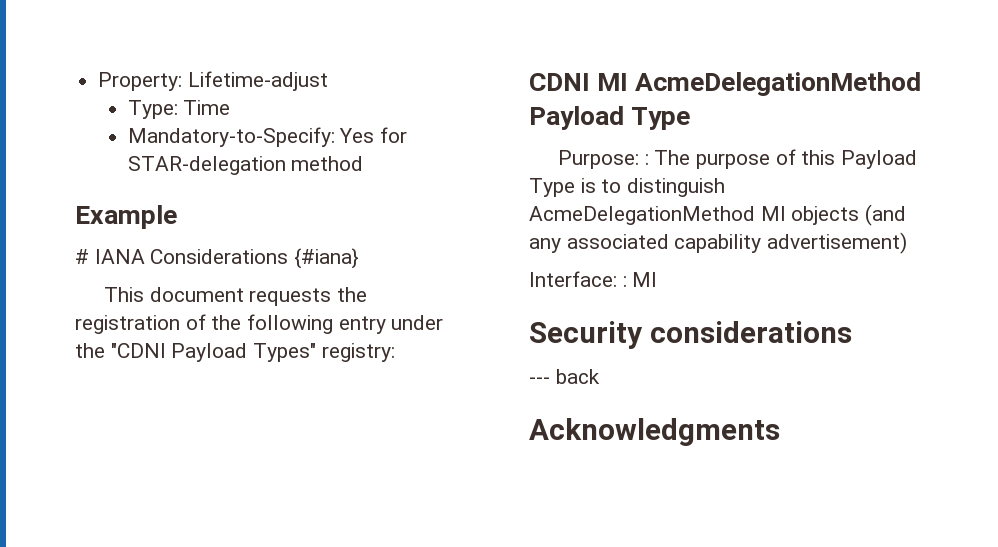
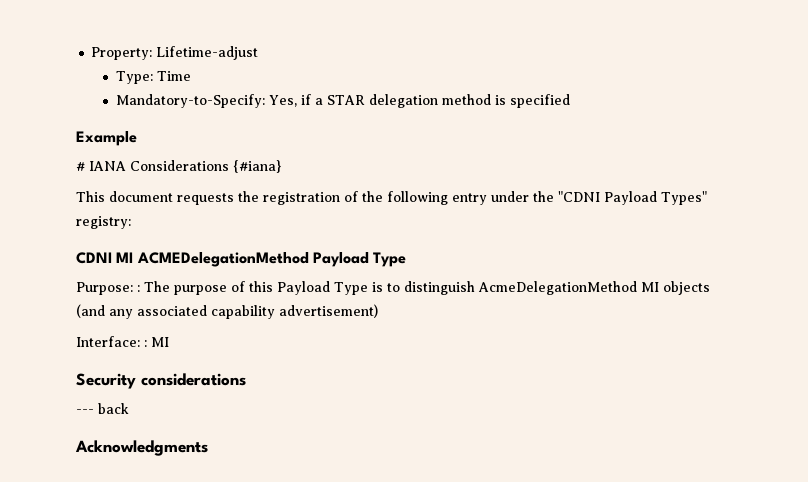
- Mandatory-to-Specify: Yes for STAR-delegation method
+ Mandatory-to-Specify: Yes, if a STAR delegation method is specified
- CDNI MI AcmeDelegationMethod Payload Type
+ CDNI MI ACMEDelegationMethod Payload Type

